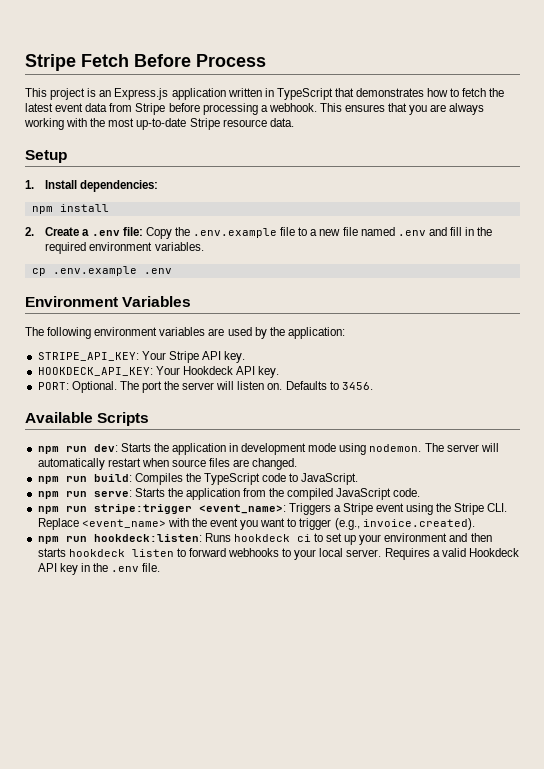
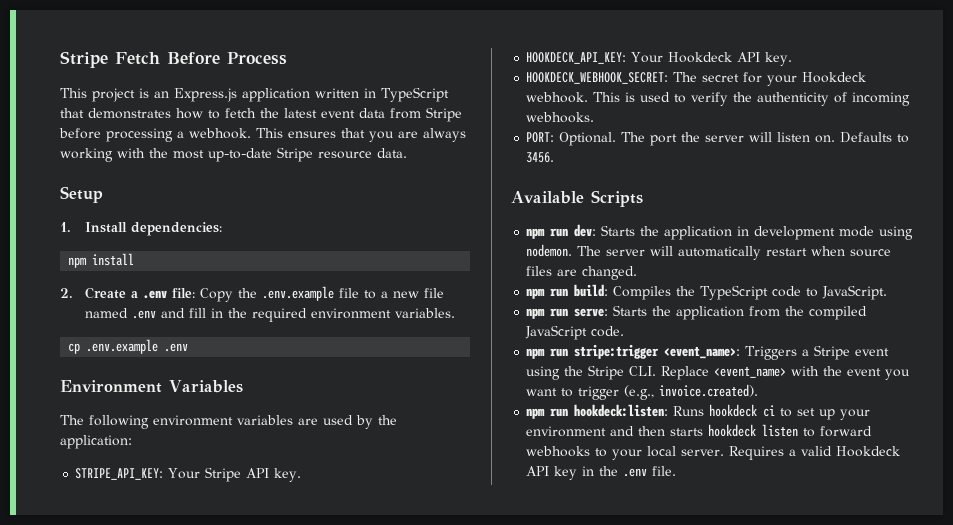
+ HOOKDECK_WEBHOOK_SECRET: The secret for your Hookdeck webhook. This is used to verify the authenticity of incoming webhooks.

